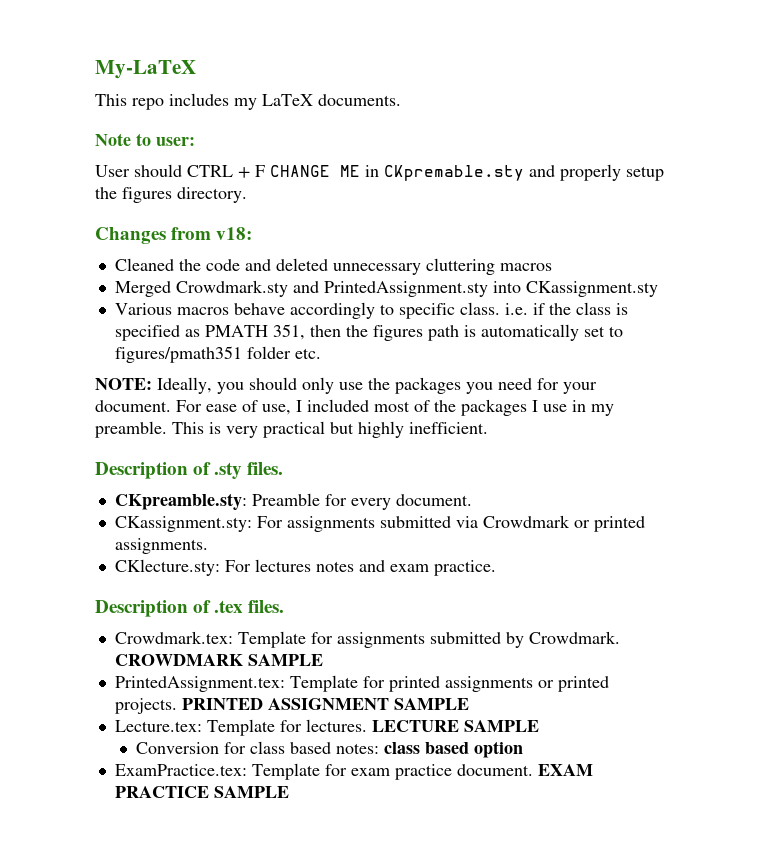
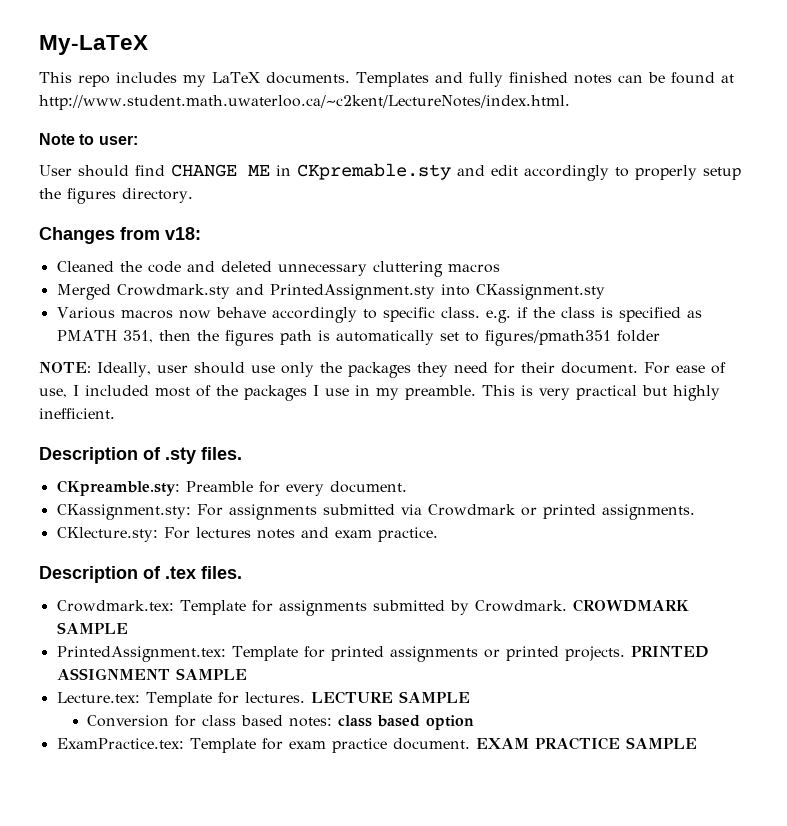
+ Templates and fully finished notes can be found at http://www.student.math.uwaterloo.ca/~c2kent/LectureNotes/index.html.
- User should CTRL + F CHANGE ME in CKpremable.sty and properly setup the figures directory.
+ User should find CHANGE ME in CKpremable.sty and edit accordingly to properly setup the figures directory.
- Various macros behave accordingly to specific class. i.e. if the class is specified as PMATH 351, then the figures path is automatically set to figures/pmath351 folder etc.
+ Various macros now behave accordingly to specific class. e.g. if the class is specified as PMATH 351, then the figures path is automatically set to figures/pmath351 folder
- NOTE: Ideally, you should only use the packages you need for your document.
+ NOTE: Ideally, user should use only the packages they need for their document.

